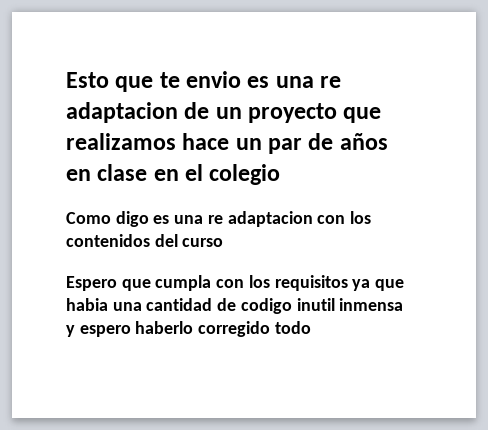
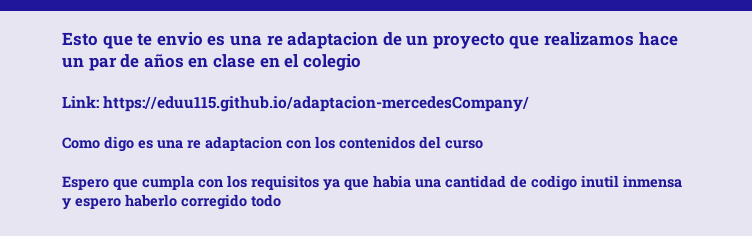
+ Link: https://eduu115.github.io/adaptacion-mercedesCompany/

